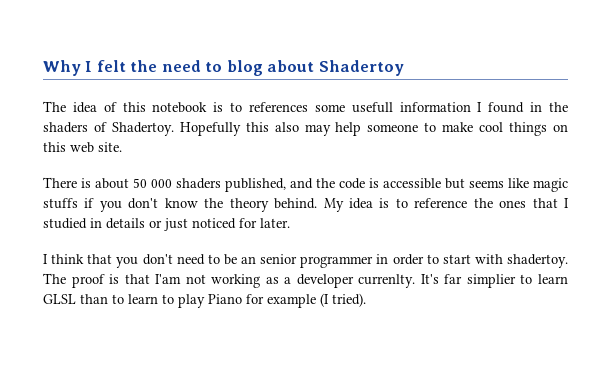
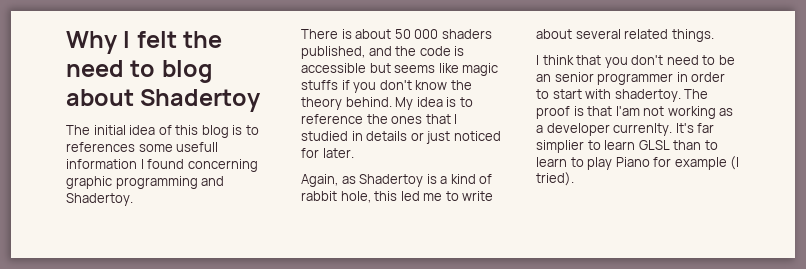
- The idea of this notebook is to references some usefull information I found in the shaders of Shadertoy. Hopefully this also may help someone to make cool things on this web site.
+ The initial idea of this blog is to references some usefull information I found concerning graphic programming and Shadertoy.
+ Again, as Shadertoy is a kind of rabbit hole, this led me to write about several related things.

